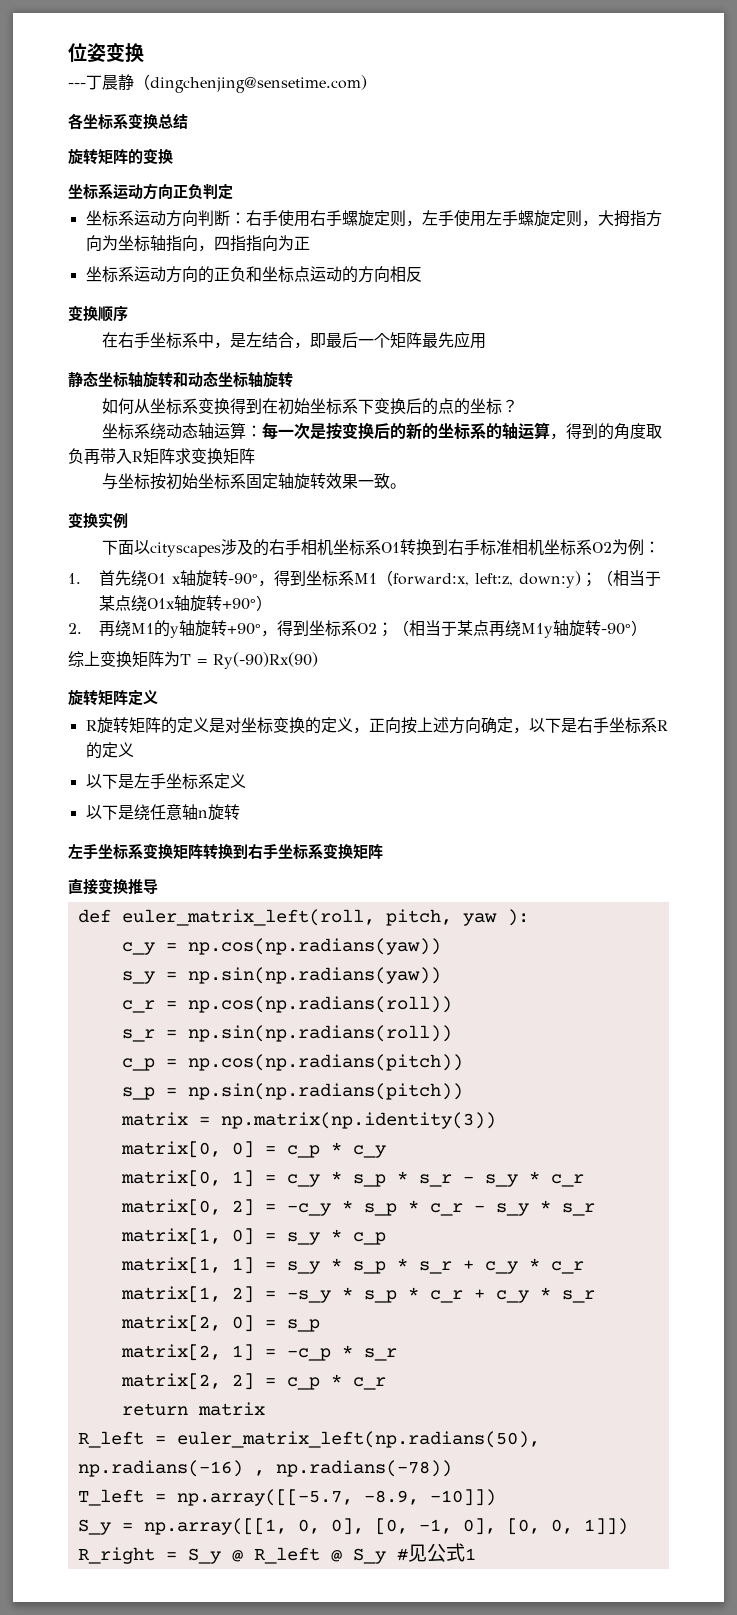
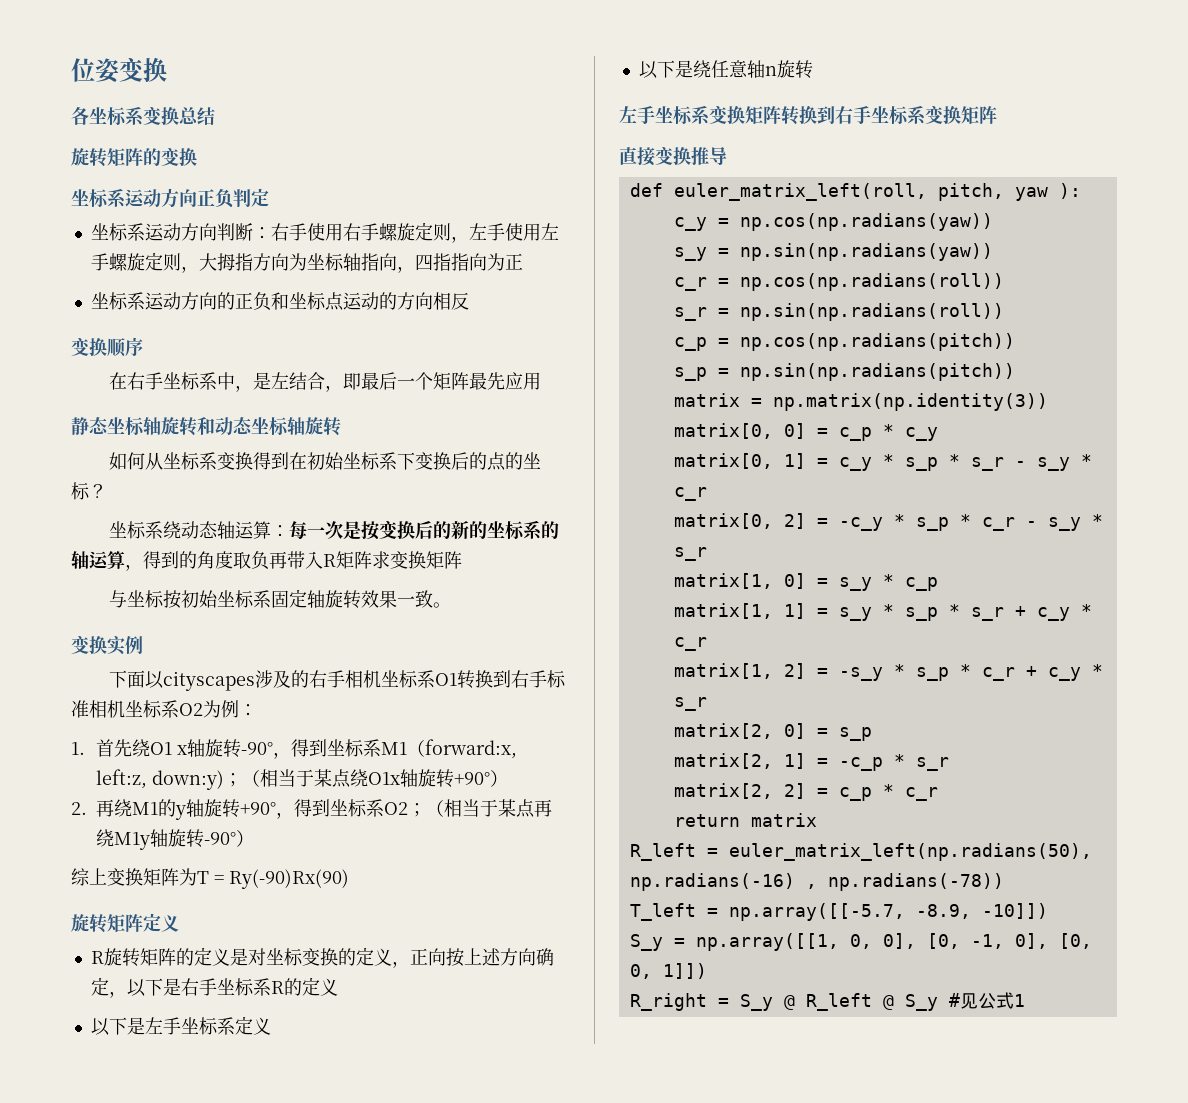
- ---丁晨静（dingchenjing@sensetime.com)

